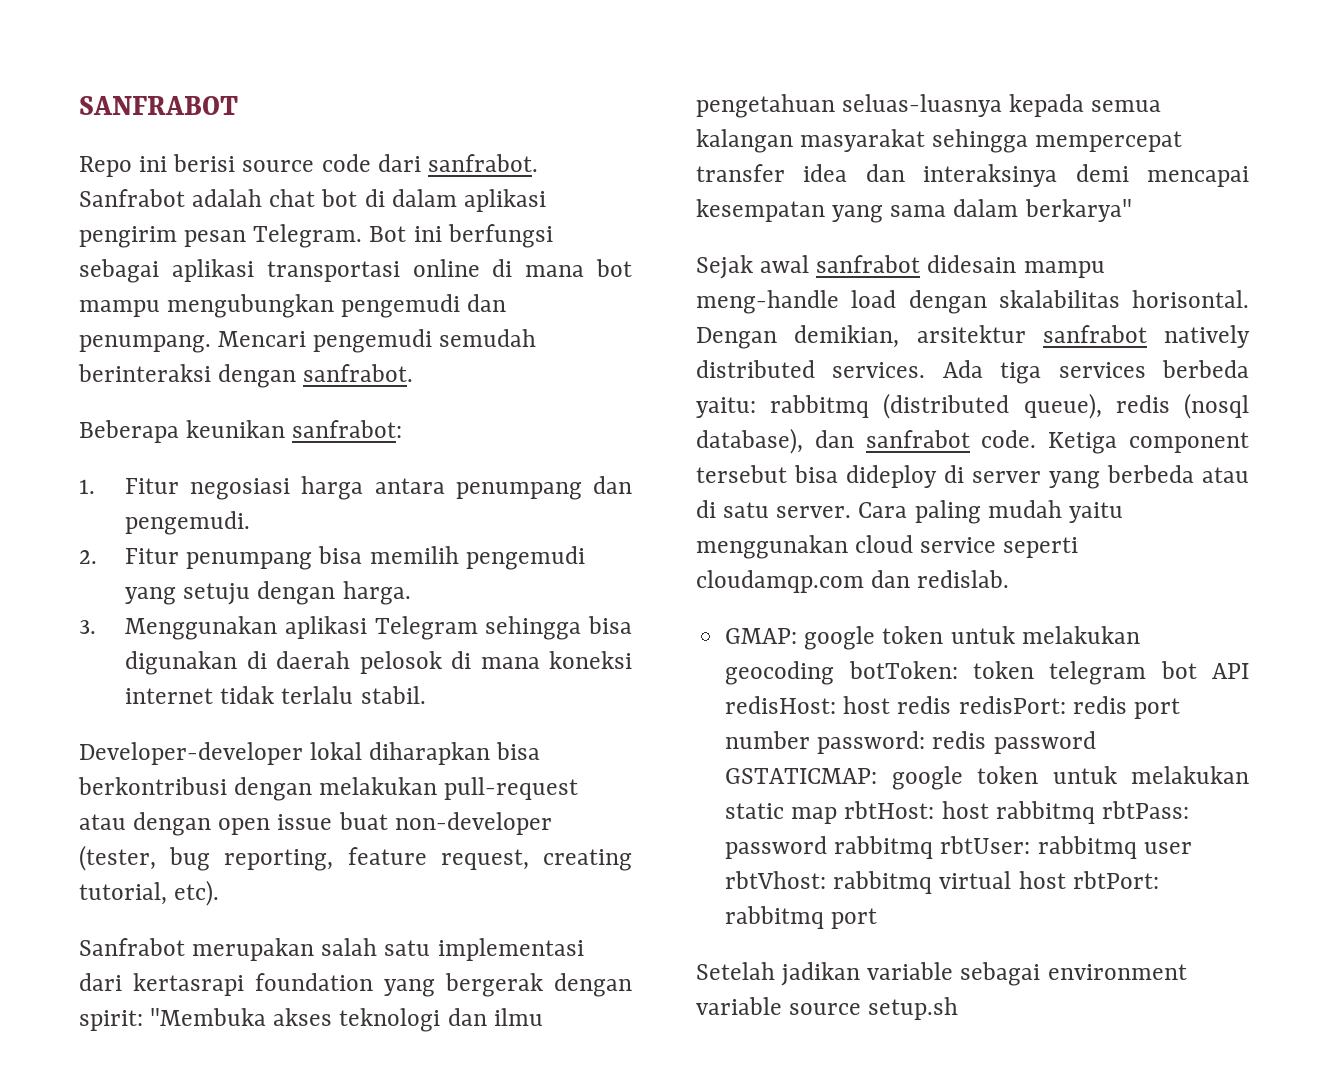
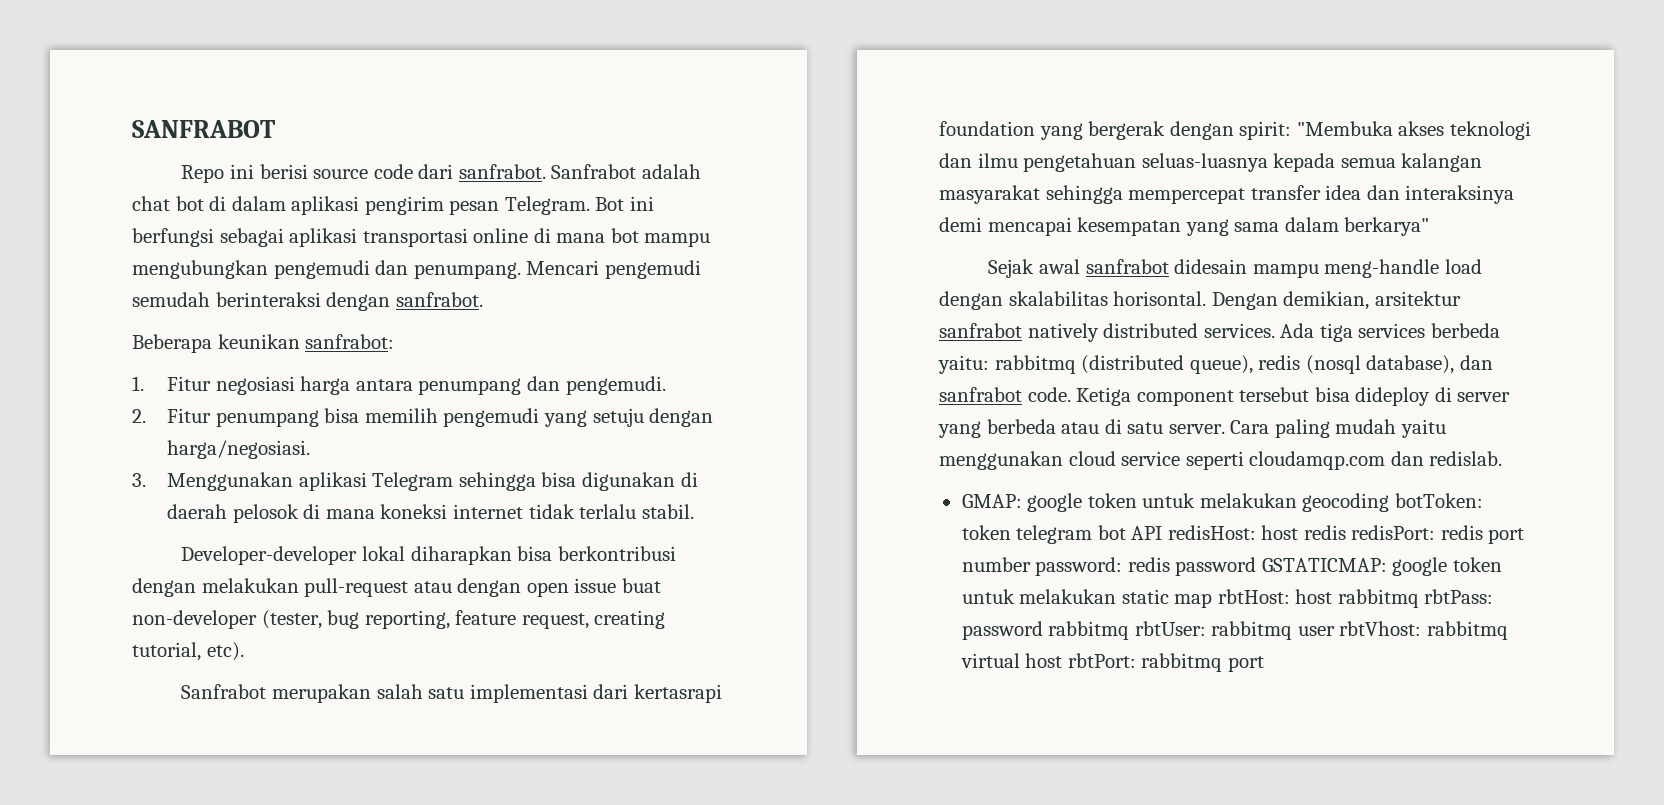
- 2. Fitur penumpang bisa memilih pengemudi yang setuju dengan harga.
+ 2. Fitur penumpang bisa memilih pengemudi yang setuju dengan harga/negosiasi.
- Setelah jadikan variable sebagai environment variable source setup.sh

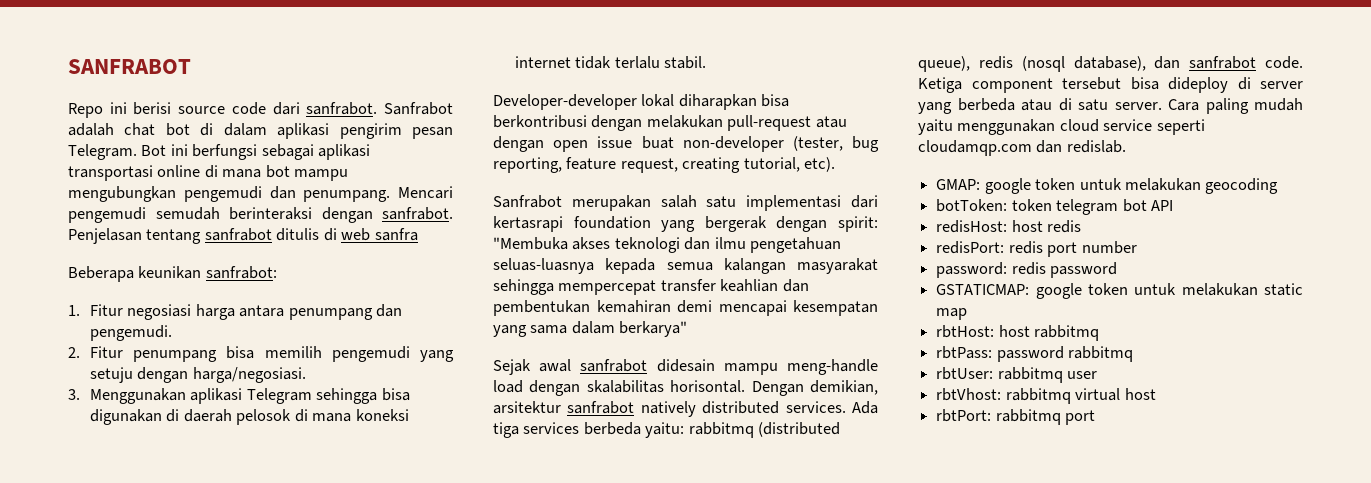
+ Penjelasan tentang sanfrabot ditulis di web sanfra
- Sanfrabot merupakan salah satu implementasi dari kertasrapi foundation yang bergerak dengan spirit: "Membuka akses teknologi dan ilmu pengetahuan seluas-luasnya kepada semua kalangan masyarakat sehingga mempercepat transfer idea dan interaksinya demi mencapai kesempatan yang sama dalam berkarya"
+ Sanfrabot merupakan salah satu implementasi dari kertasrapi foundation yang bergerak dengan spirit: "Membuka akses teknologi dan ilmu pengetahuan seluas-luasnya kepada semua kalangan masyarakat sehingga mempercepat transfer keahlian dan pembentukan kemahiran demi mencapai kesempatan yang sama dalam berkarya"
- GMAP: google token untuk melakukan geocoding botToken: token telegram bot API redisHost: host redis redisPort: redis port number password: redis password GSTATICMAP: google token untuk melakukan static map rbtHost: host rabbitmq rbtPass: password rabbitmq rbtUser: rabbitmq user rbtVhost: rabbitmq virtual host rbtPort: rabbitmq port
+ GMAP: google token untuk melakukan geocoding
+ botToken: token telegram bot API
+ redisHost: host redis
+ redisPort: redis port number
+ password: redis password
+ GSTATICMAP: google token untuk melakukan static map
+ rbtHost: host rabbitmq
+ rbtPass: password rabbitmq
+ rbtUser: rabbitmq user
+ rbtVhost: rabbitmq virtual host
+ rbtPort: rabbitmq port

